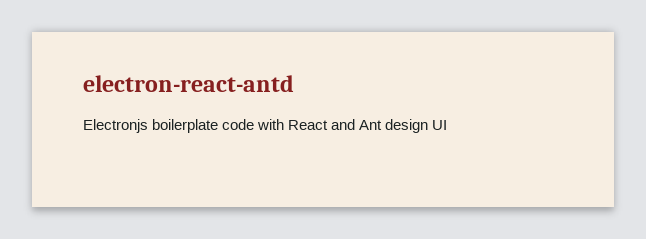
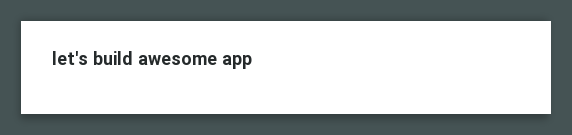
- electron-react-antd
- Electronjs boilerplate code with React and Ant design UI
+ let's build awesome app

